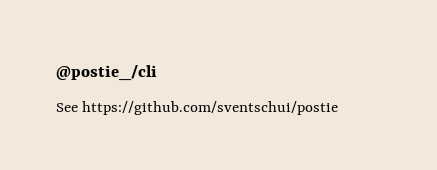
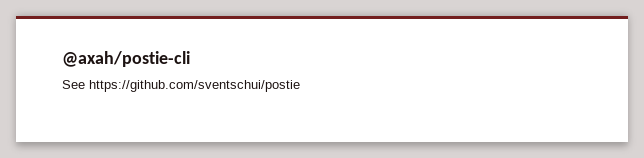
- @postie_/cli
+ @axah/postie-cli

